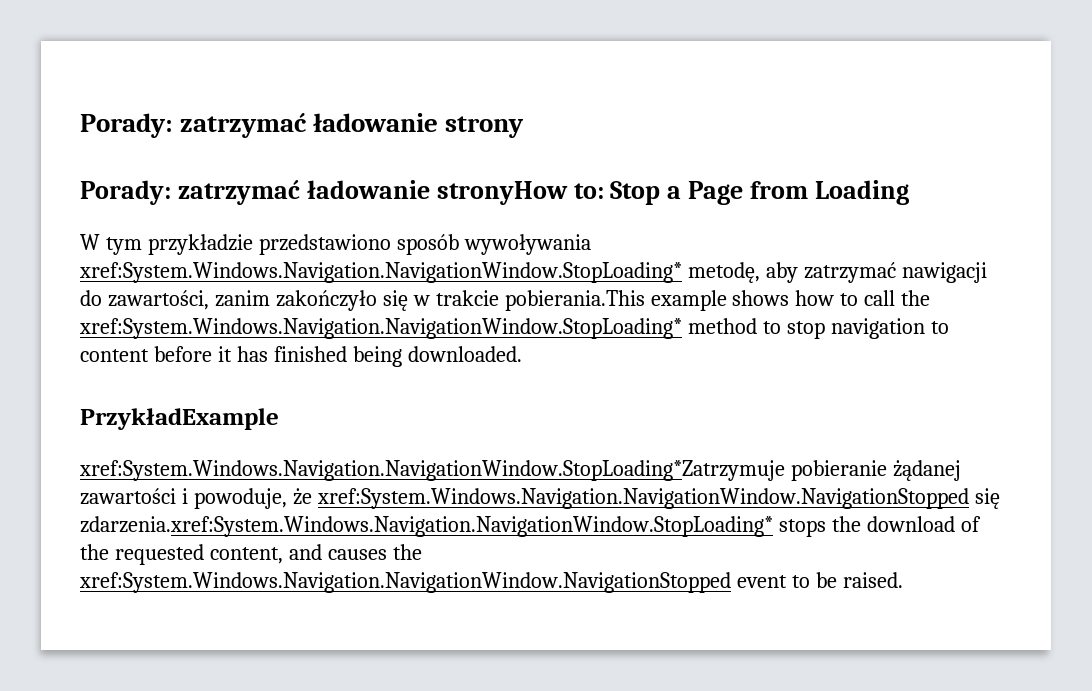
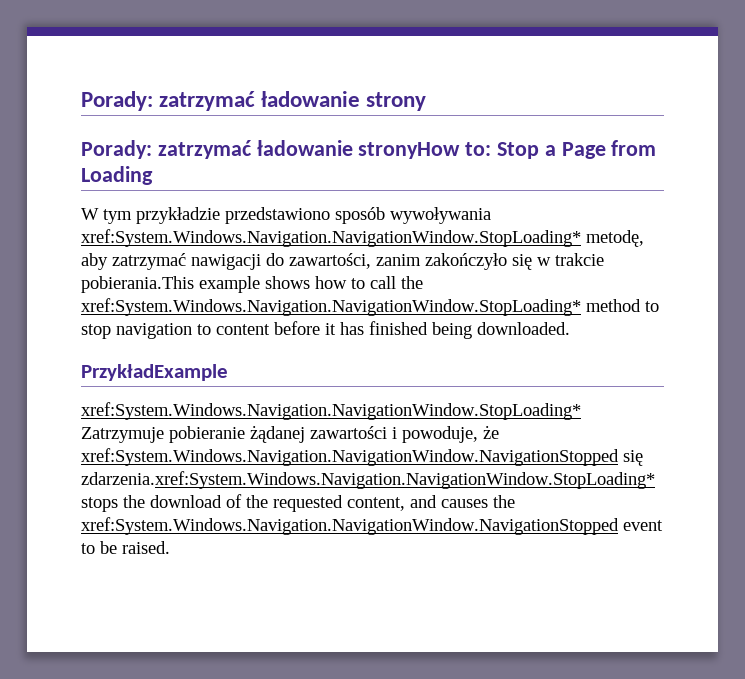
- xref:System.Windows.Navigation.NavigationWindow.StopLoading*Zatrzymuje pobieranie żądanej zawartości i powoduje, że xref:System.Windows.Navigation.NavigationWindow.NavigationStopped się zdarzenia.xref:System.Windows.Navigation.NavigationWindow.StopLoading* stops the download of the requested content, and causes the xref:System.Windows.Navigation.NavigationWindow.NavigationStopped event to be raised.
+ xref:System.Windows.Navigation.NavigationWindow.StopLoading* Zatrzymuje pobieranie żądanej zawartości i powoduje, że xref:System.Windows.Navigation.NavigationWindow.NavigationStopped się zdarzenia.xref:System.Windows.Navigation.NavigationWindow.StopLoading* stops the download of the requested content, and causes the xref:System.Windows.Navigation.NavigationWindow.NavigationStopped event to be raised.

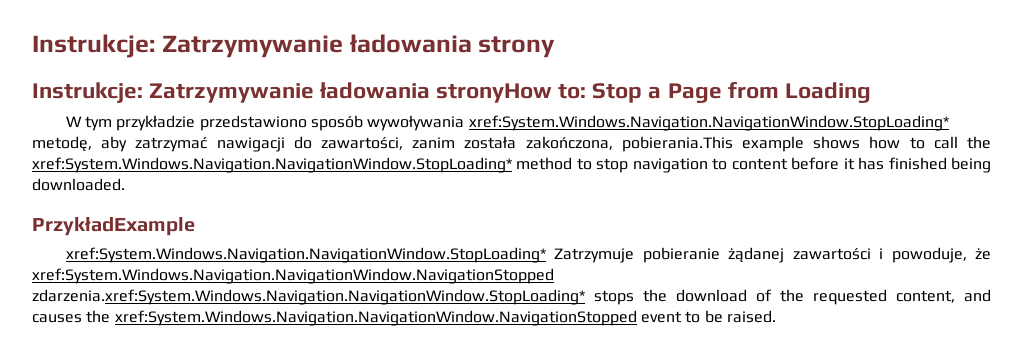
- Porady: zatrzymać ładowanie strony
- Porady: zatrzymać ładowanie stronyHow to: Stop a Page from Loading
+ Instrukcje: Zatrzymywanie ładowania strony
+ Instrukcje: Zatrzymywanie ładowania stronyHow to: Stop a Page from Loading
- W tym przykładzie przedstawiono sposób wywoływania xref:System.Windows.Navigation.NavigationWindow.StopLoading* metodę, aby zatrzymać nawigacji do zawartości, zanim zakończyło się w trakcie pobierania.This example shows how to call the xref:System.Windows.Navigation.NavigationWindow.StopLoading* method to stop navigation to content before it has finished being downloaded.
+ W tym przykładzie przedstawiono sposób wywoływania xref:System.Windows.Navigation.NavigationWindow.StopLoading* metodę, aby zatrzymać nawigacji do zawartości, zanim została zakończona, pobierania.This example shows how to call the xref:System.Windows.Navigation.NavigationWindow.StopLoading* method to stop navigation to content before it has finished being downloaded.
- xref:System.Windows.Navigation.NavigationWindow.StopLoading* Zatrzymuje pobieranie żądanej zawartości i powoduje, że xref:System.Windows.Navigation.NavigationWindow.NavigationStopped się zdarzenia.xref:System.Windows.Navigation.NavigationWindow.StopLoading* stops the download of the requested content, and causes the xref:System.Windows.Navigation.NavigationWindow.NavigationStopped event to be raised.
+ xref:System.Windows.Navigation.NavigationWindow.StopLoading* Zatrzymuje pobieranie żądanej zawartości i powoduje, że xref:System.Windows.Navigation.NavigationWindow.NavigationStopped zdarzenia.xref:System.Windows.Navigation.NavigationWindow.StopLoading* stops the download of the requested content, and causes the xref:System.Windows.Navigation.NavigationWindow.NavigationStopped event to be raised.

